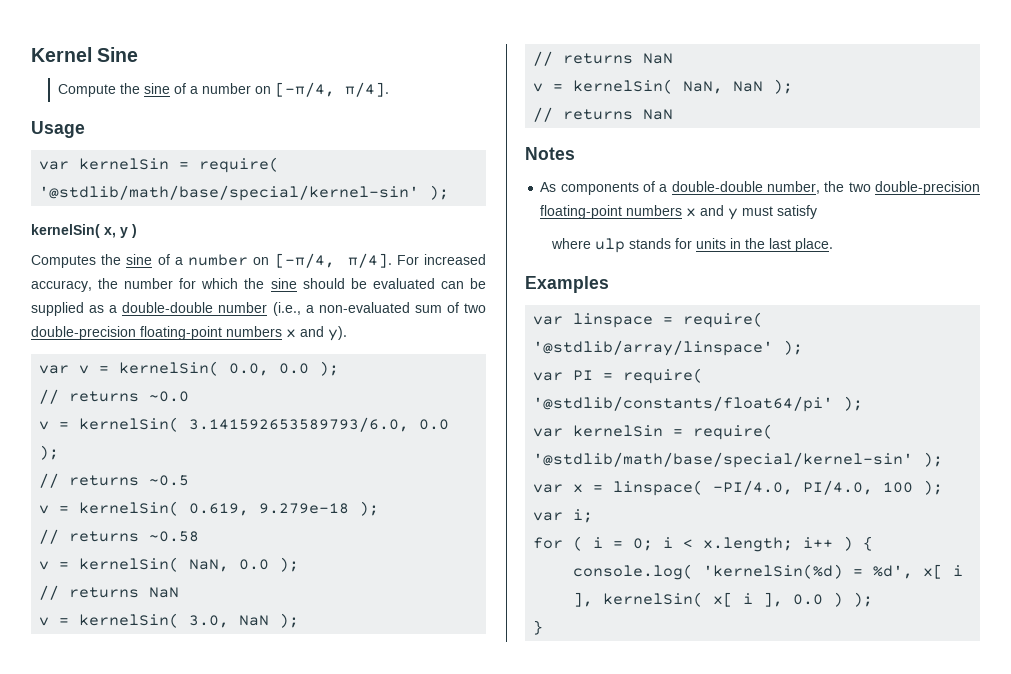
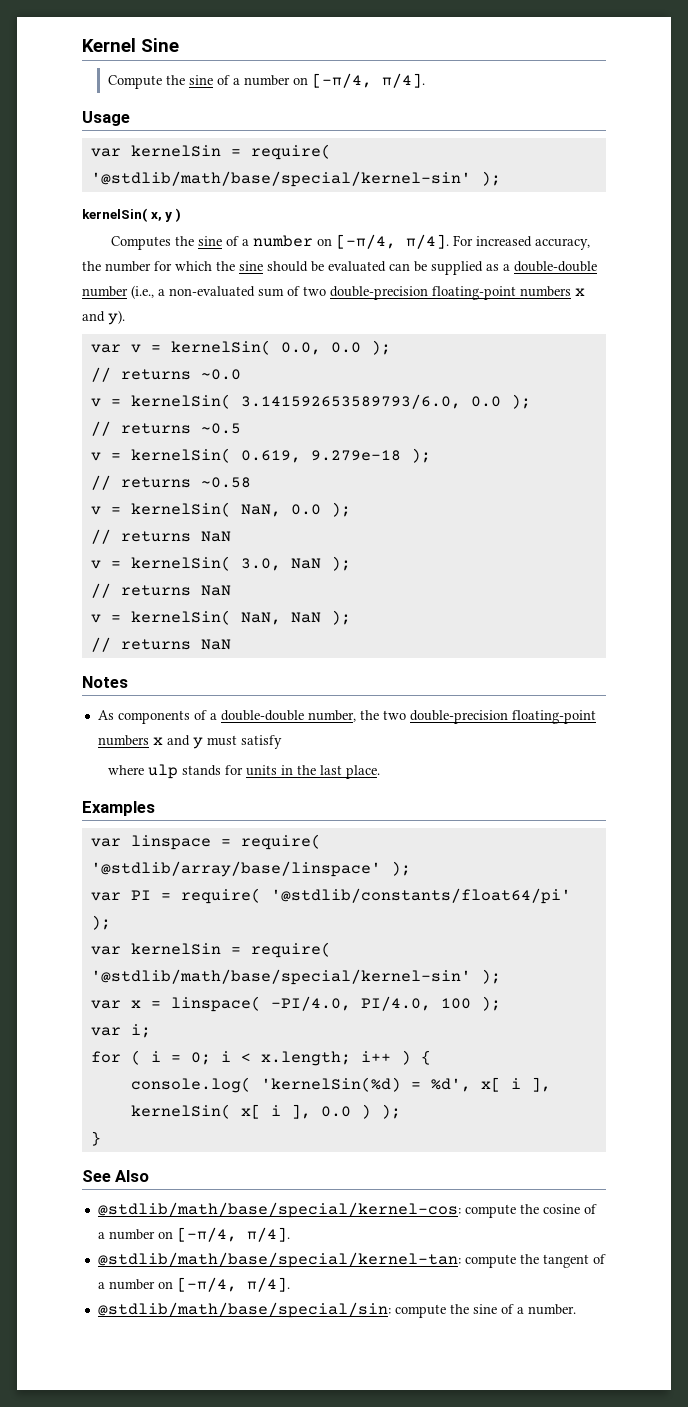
- var linspace = require( '@stdlib/array/linspace' );
+ var linspace = require( '@stdlib/array/base/linspace' );
+ See Also
+ @stdlib/math/base/special/kernel-cos: compute the cosine of a number on [-π/4, π/4].
+ @stdlib/math/base/special/kernel-tan: compute the tangent of a number on [-π/4, π/4].
+ @stdlib/math/base/special/sin: compute the sine of a number.

